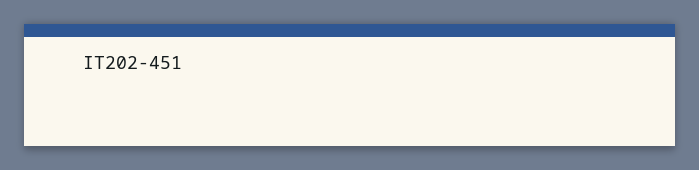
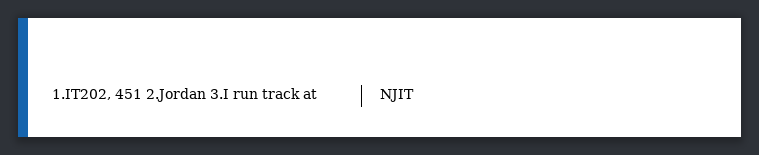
- IT202-451
+ 1.IT202, 451 2.Jordan 3.I run track at NJIT

